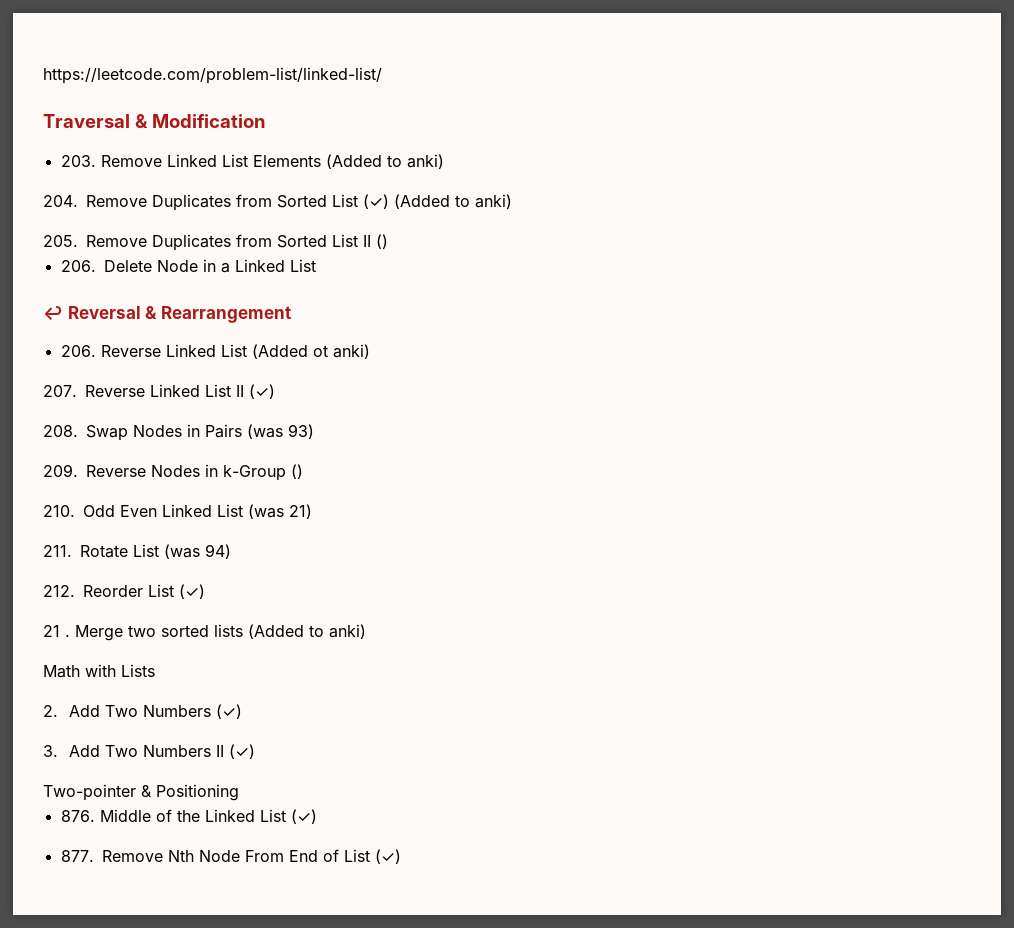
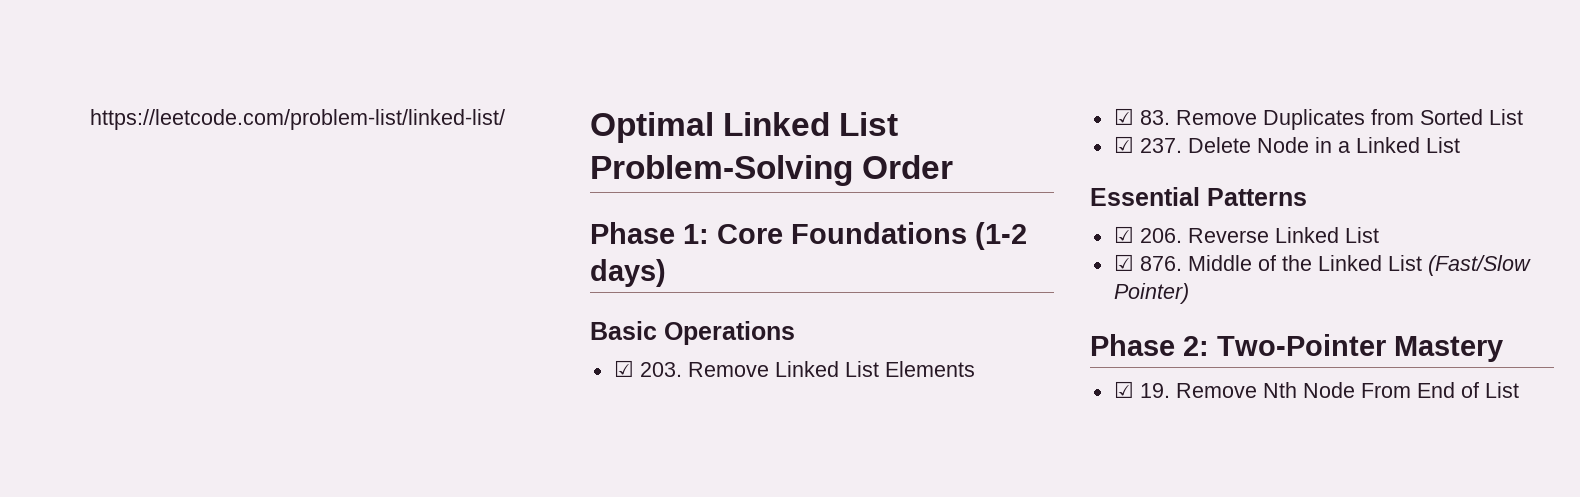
- Traversal & Modification
- 203. Remove Linked List Elements (Added to anki)
- 204. Remove Duplicates from Sorted List (✓) (Added to anki)
- 205. Remove Duplicates from Sorted List II ()
- 206. Delete Node in a Linked List
+ Optimal Linked List Problem-Solving Order
+ Phase 1: Core Foundations (1-2 days)
+ Basic Operations
+ ☑ 203. Remove Linked List Elements
+ ☑ 83. Remove Duplicates from Sorted List
+ ☑ 237. Delete Node in a Linked List
- ↩ Reversal & Rearrangement
- 206. Reverse Linked List (Added ot anki)
- 207. Reverse Linked List II (✓)
- 208. Swap Nodes in Pairs (was 93)
- 209. Reverse Nodes in k-Group ()
- 210. Odd Even Linked List (was 21)
- 211. Rotate List (was 94)
- 212. Reorder List (✓)
- 21 . Merge two sorted lists (Added to anki)
- Math with Lists
- 2. Add Two Numbers (✓)
- 3. Add Two Numbers II (✓)
- Two-pointer & Positioning
- 876. Middle of the Linked List (✓)
- 877. Remove Nth Node From End of List (✓)
+ Essential Patterns
+ ☑ 206. Reverse Linked List
+ ☑ 876. Middle of the Linked List (Fast/Slow Pointer)
+ Phase 2: Two-Pointer Mastery
+ ☑ 19. Remove Nth Node From End of List

